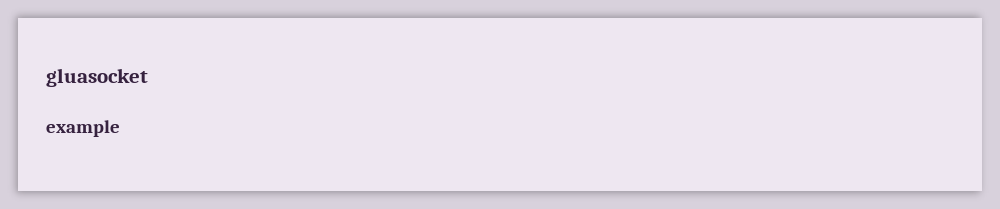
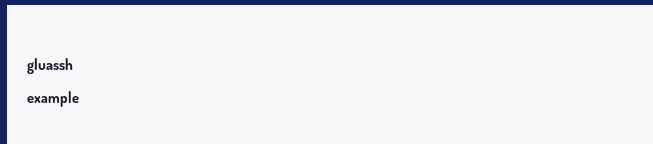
- gluasocket
+ gluassh

